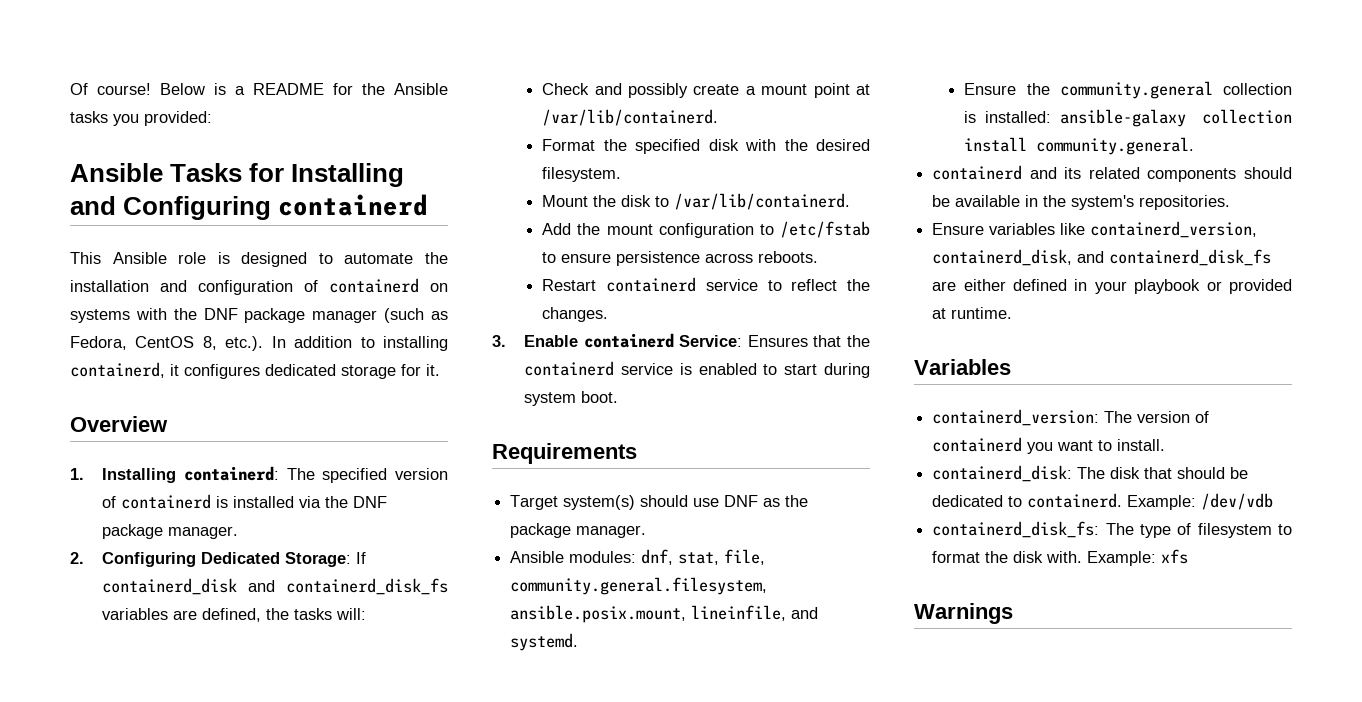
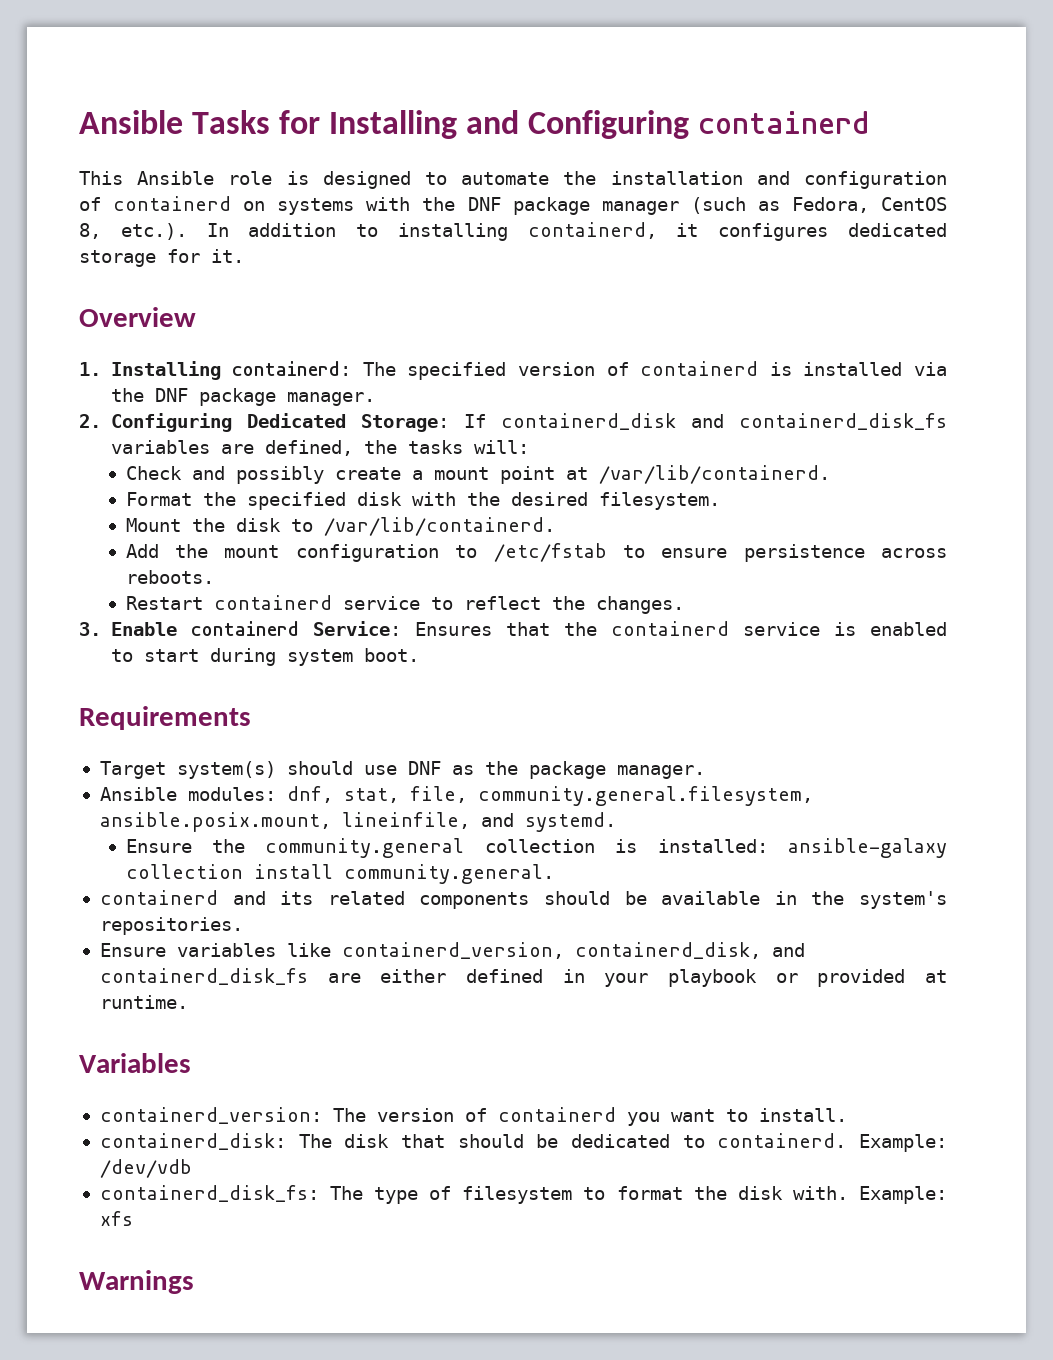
- Of course! Below is a README for the Ansible tasks you provided:

